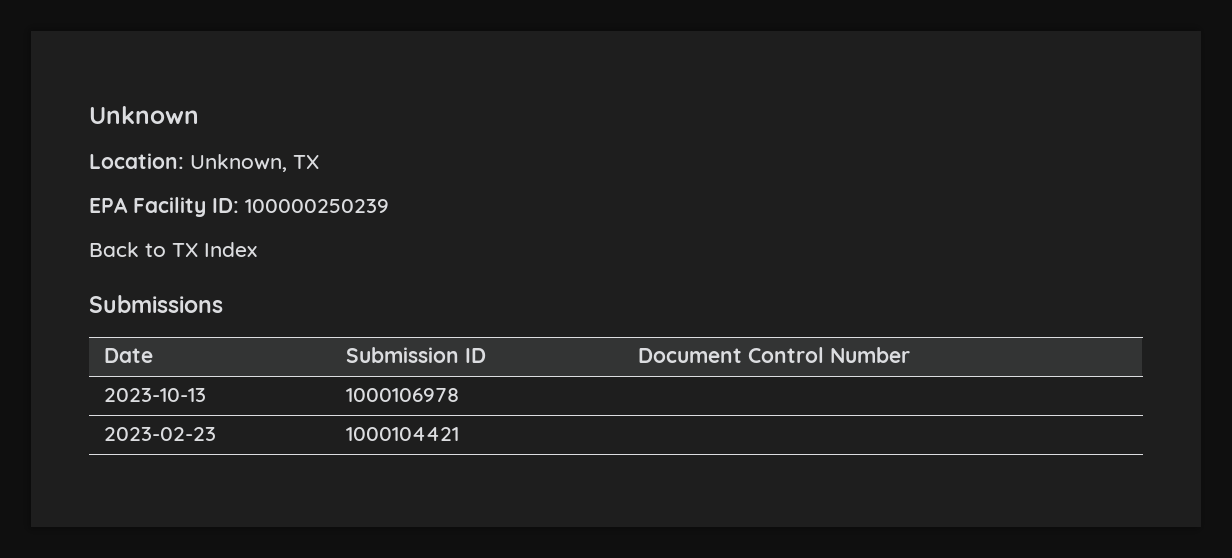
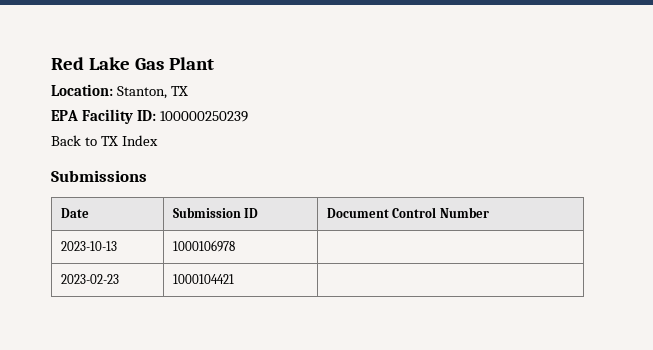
- Unknown
+ Red Lake Gas Plant
- Location: Unknown, TX
+ Location: Stanton, TX

